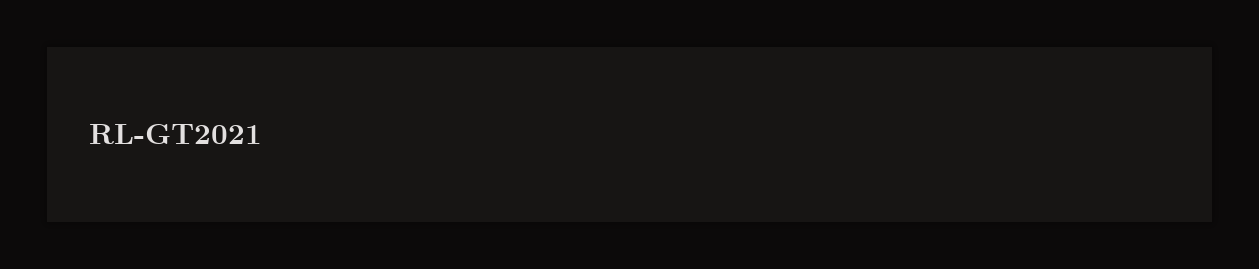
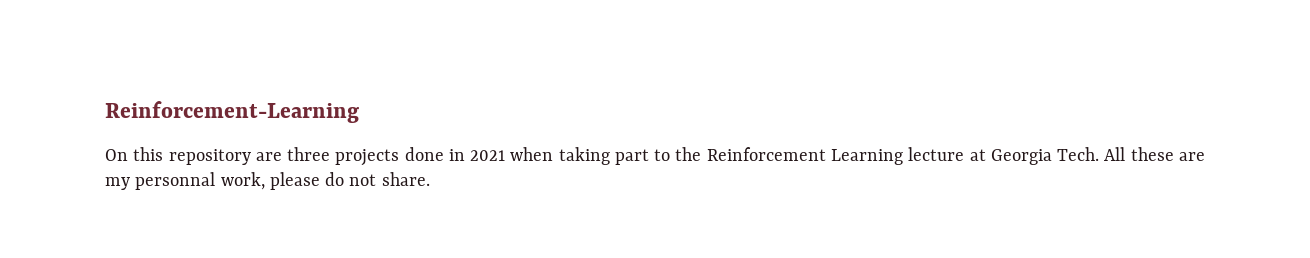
- RL-GT2021
+ Reinforcement-Learning
+ On this repository are three projects done in 2021 when taking part to the Reinforcement Learning lecture at Georgia Tech. All these are my personnal work, please do not share.

